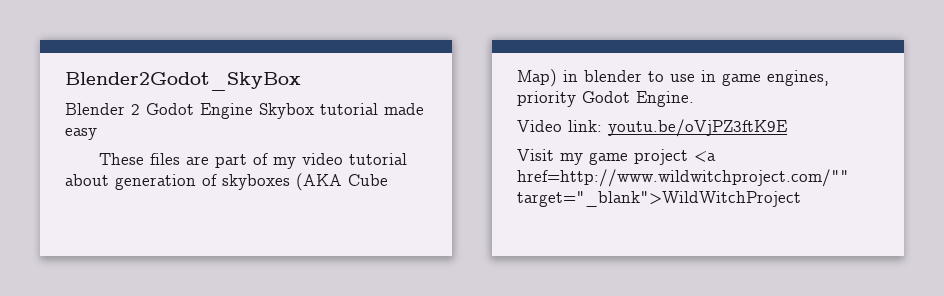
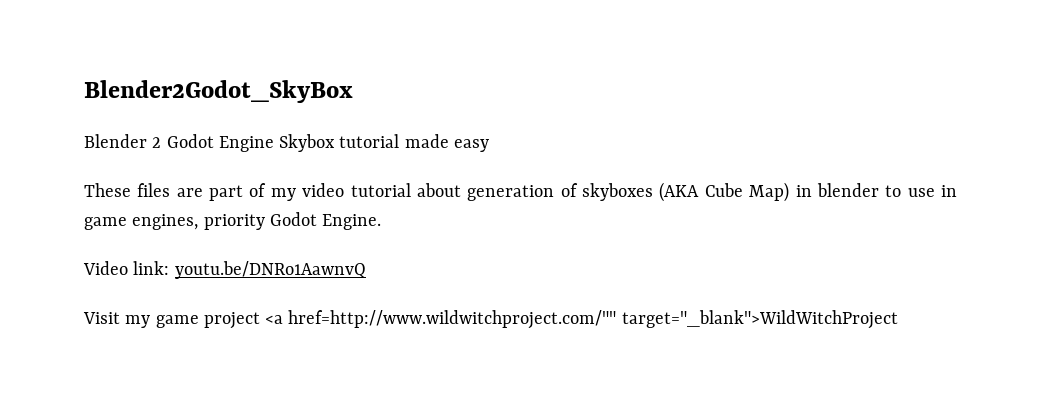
- Video link: youtu.be/oVjPZ3ftK9E
+ Video link: youtu.be/DNRo1AawnvQ

